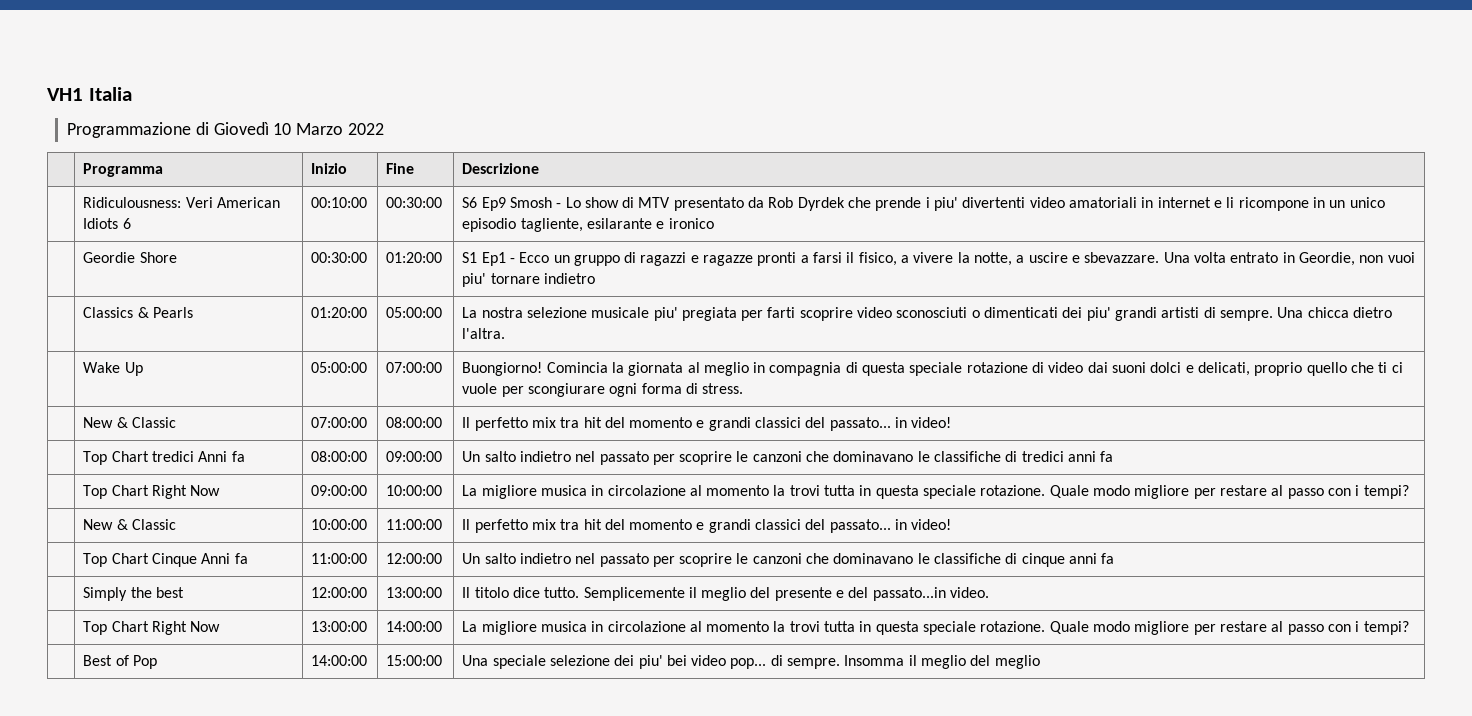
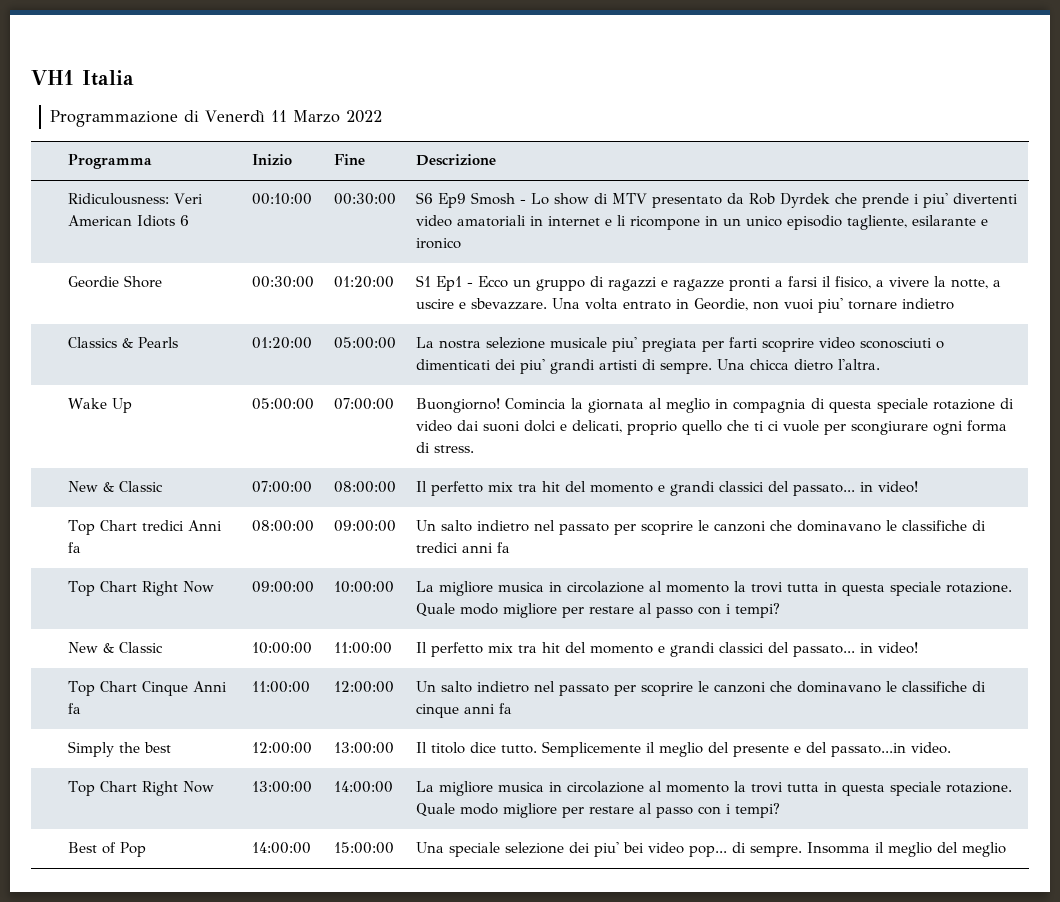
- Programmazione di Giovedì 10 Marzo 2022
+ Programmazione di Venerdì 11 Marzo 2022

